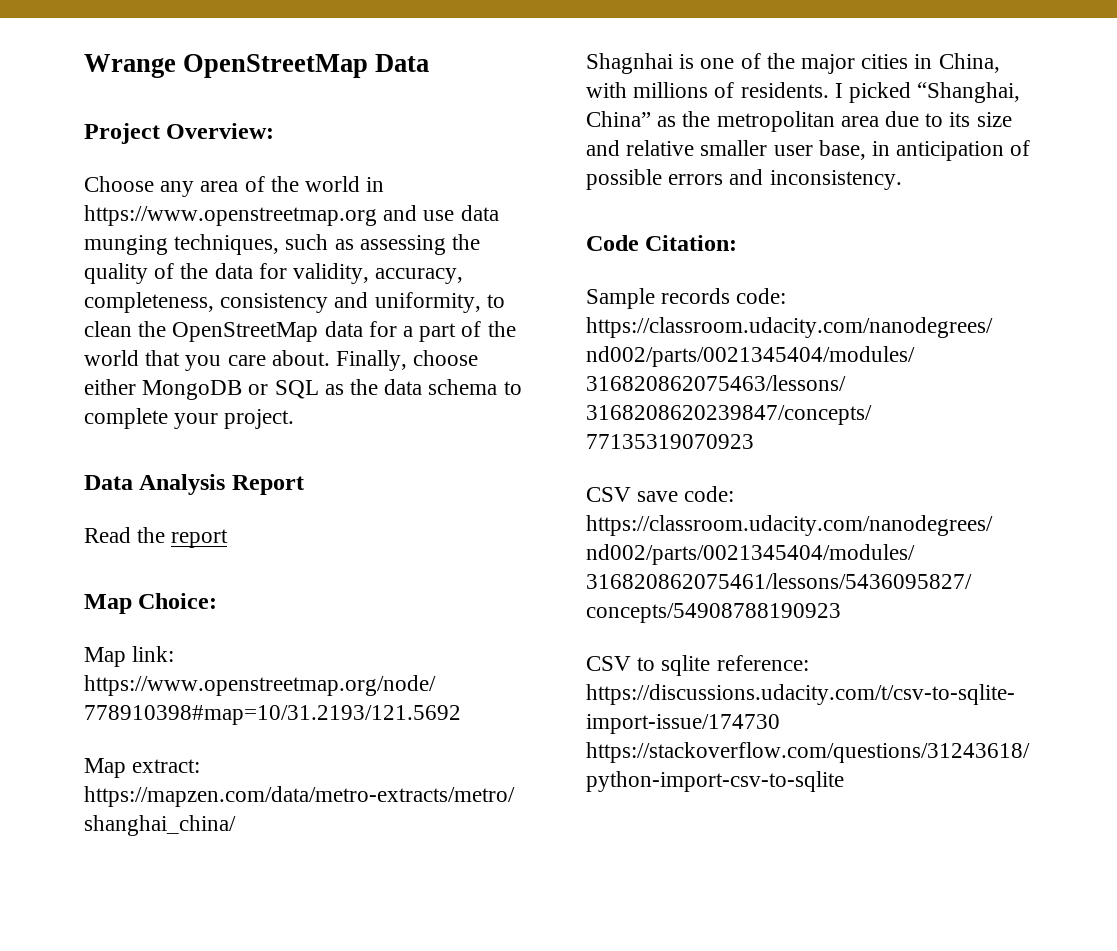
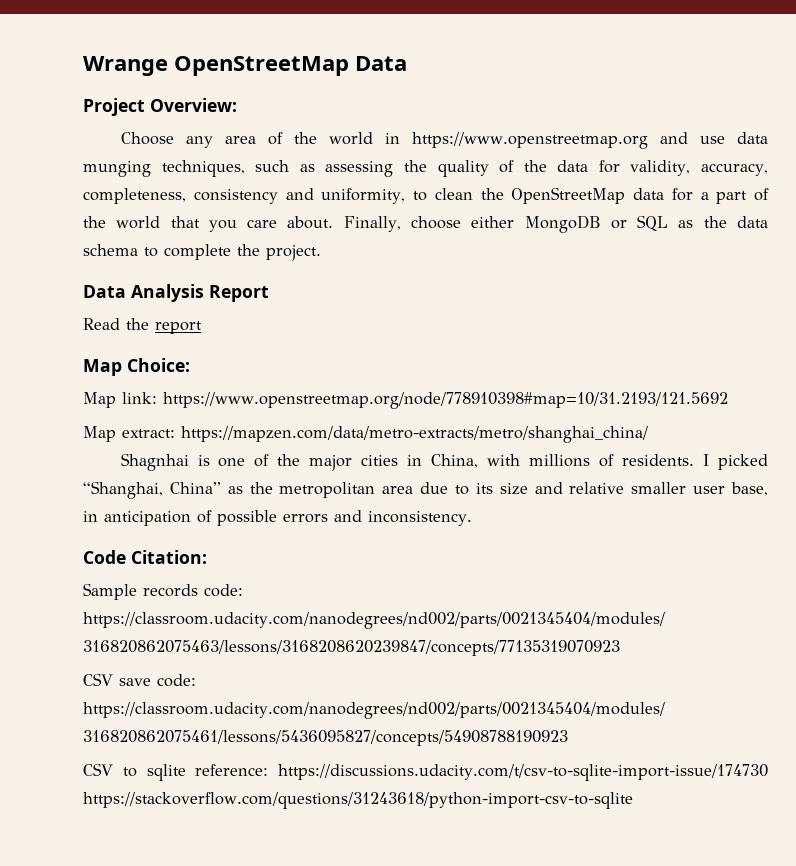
- Finally, choose either MongoDB or SQL as the data schema to complete your project.
+ Finally, choose either MongoDB or SQL as the data schema to complete the project.

